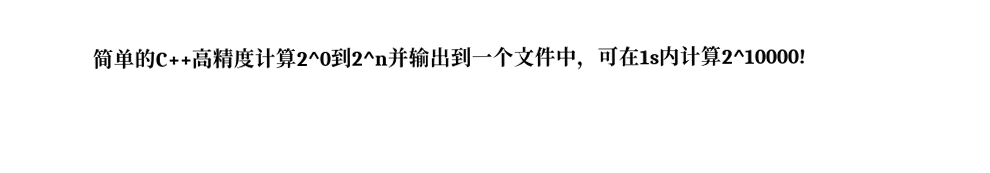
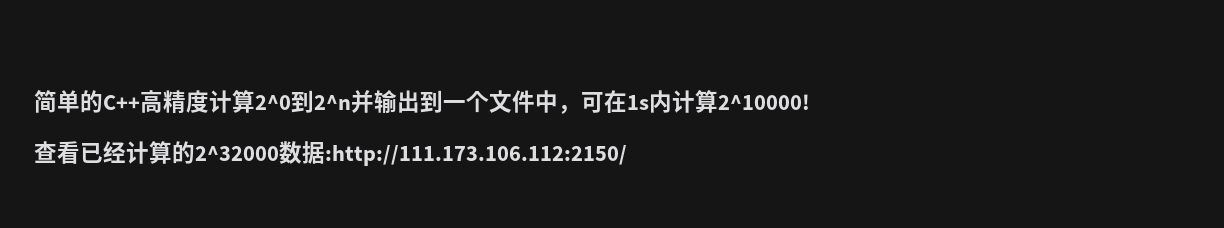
+ 查看已经计算的2^32000数据:http://111.173.106.112:2150/

